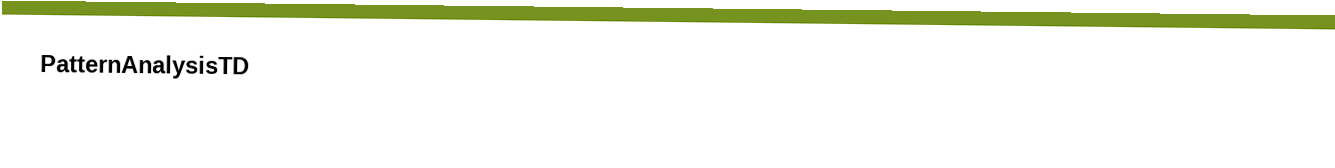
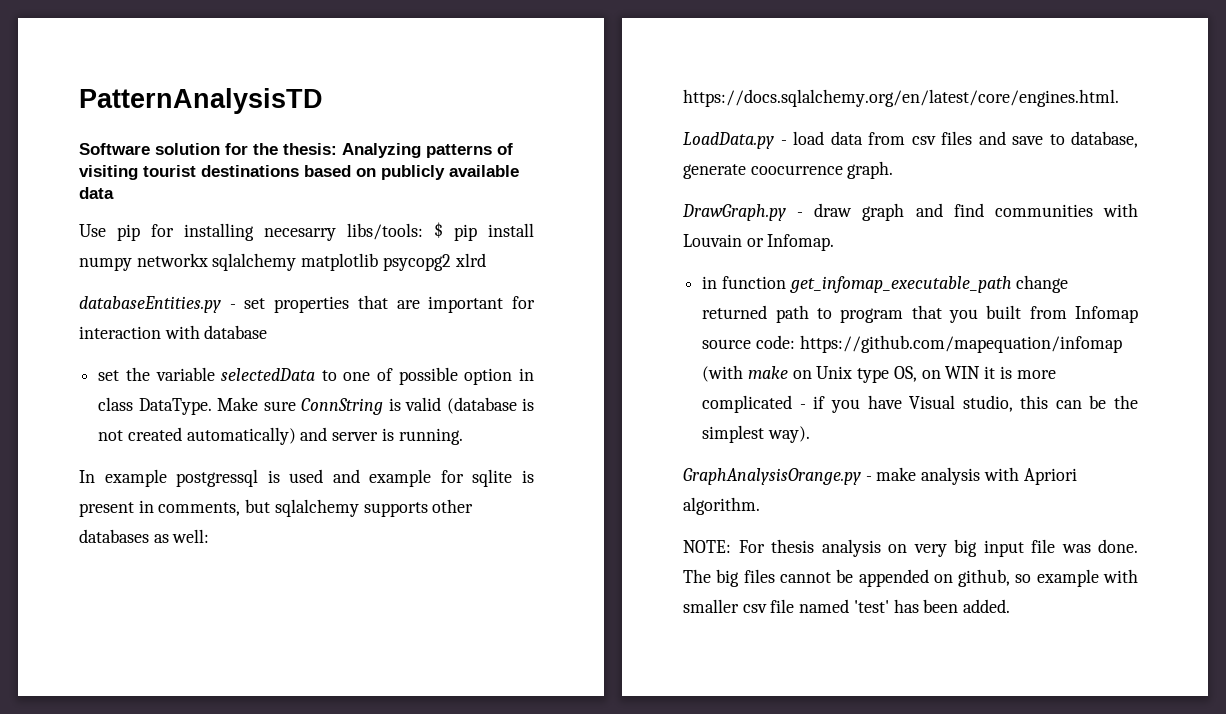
+ Software solution for the thesis: Analyzing patterns of visiting tourist destinations based on publicly available data
+ Use pip for installing necesarry libs/tools: $ pip install numpy networkx sqlalchemy matplotlib psycopg2 xlrd
+ databaseEntities.py - set properties that are important for interaction with database
+ set the variable selectedData to one of possible option in class DataType. Make sure ConnString is valid (database is not created automatically) and server is running.
+ In example postgressql is used and example for sqlite is present in comments, but sqlalchemy supports other databases as well: https://docs.sqlalchemy.org/en/latest/core/engines.html.
+ LoadData.py - load data from csv files and save to database, generate coocurrence graph.
+ DrawGraph.py - draw graph and find communities with Louvain or Infomap.
+ in function get_infomap_executable_path change returned path to program that you built from Infomap source code: https://github.com/mapequation/infomap (with make on Unix type OS, on WIN it is more complicated - if you have Visual studio, this can be the simplest way).
+ GraphAnalysisOrange.py - make analysis with Apriori algorithm.
+ NOTE: For thesis analysis on very big input file was done. The big files cannot be appended on github, so example with smaller csv file named 'test' has been added.

